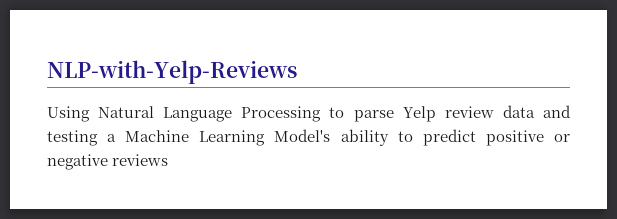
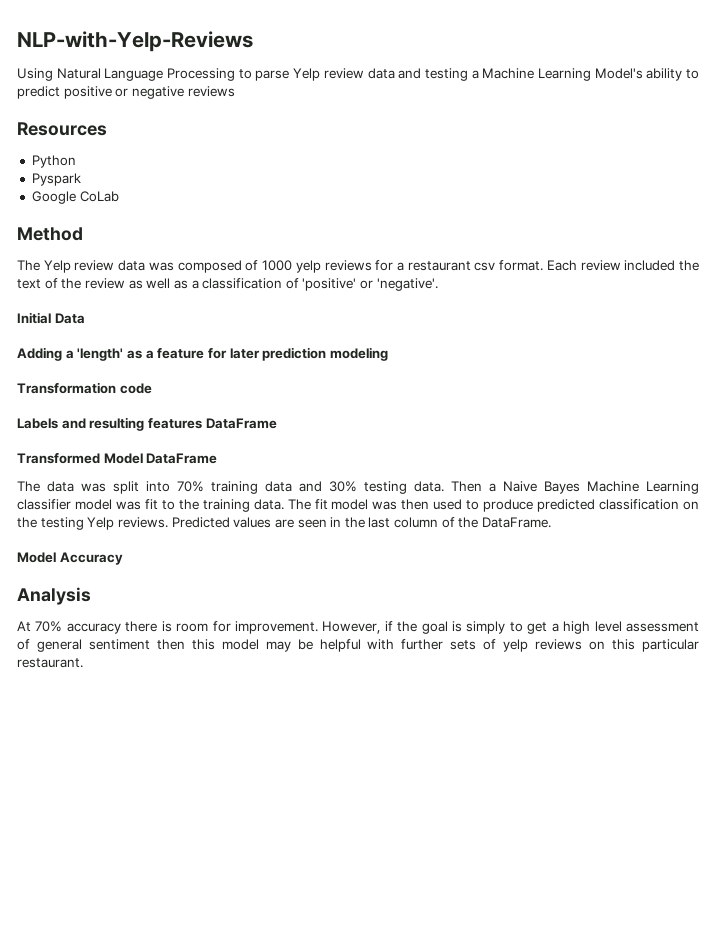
+ Resources
+ Python
+ Pyspark
+ Google CoLab
+ Method
+ The Yelp review data was composed of 1000 yelp reviews for a restaurant csv format. Each review included the text of the review as well as a classification of 'positive' or 'negative'.
+ Initial Data
+ Adding a 'length' as a feature for later prediction modeling
+ Transformation code
+ Labels and resulting features DataFrame
+ Transformed Model DataFrame
+ The data was split into 70% training data and 30% testing data. Then a Naive Bayes Machine Learning classifier model was fit to the training data. The fit model was then used to produce predicted classification on the testing Yelp reviews. Predicted values are seen in the last column of the DataFrame.
+ Model Accuracy
+ Analysis
+ At 70% accuracy there is room for improvement. However, if the goal is simply to get a high level assessment of general sentiment then this model may be helpful with further sets of yelp reviews on this particular restaurant.

